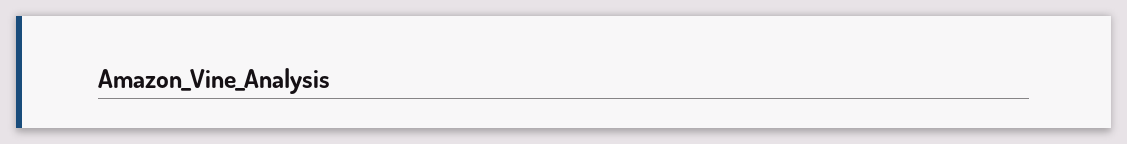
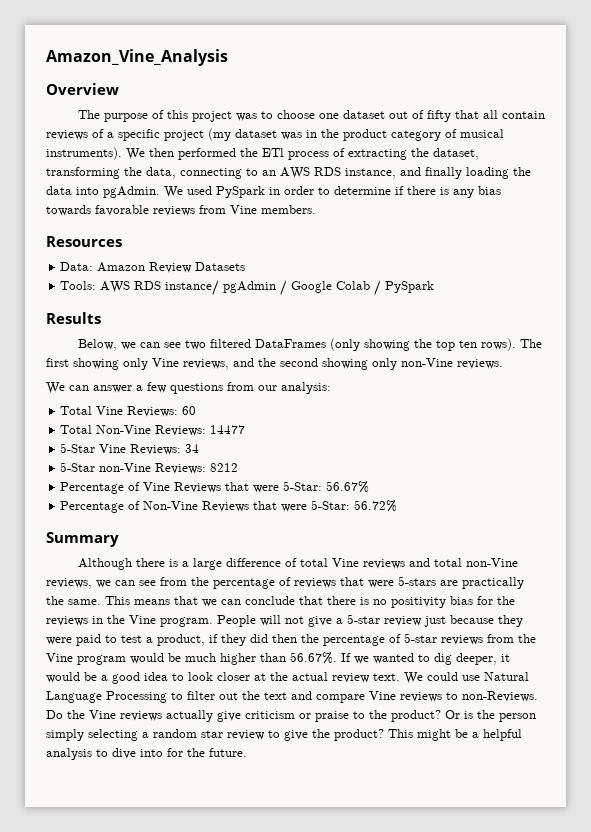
+ Overview
+ The purpose of this project was to choose one dataset out of fifty that all contain reviews of a specific project (my dataset was in the product category of musical instruments). We then performed the ETl process of extracting the dataset, transforming the data, connecting to an AWS RDS instance, and finally loading the data into pgAdmin. We used PySpark in order to determine if there is any bias towards favorable reviews from Vine members.
+ Resources
+ Data: Amazon Review Datasets
+ Tools: AWS RDS instance/ pgAdmin / Google Colab / PySpark
+ Results
+ Below, we can see two filtered DataFrames (only showing the top ten rows). The first showing only Vine reviews, and the second showing only non-Vine reviews.
+ We can answer a few questions from our analysis:
+ Total Vine Reviews: 60
+ Total Non-Vine Reviews: 14477
+ 5-Star Vine Reviews: 34
+ 5-Star non-Vine Reviews: 8212
+ Percentage of Vine Reviews that were 5-Star: 56.67%
+ Percentage of Non-Vine Reviews that were 5-Star: 56.72%
+ Summary
+ Although there is a large difference of total Vine reviews and total non-Vine reviews, we can see from the percentage of reviews that were 5-stars are practically the same. This means that we can conclude that there is no positivity bias for the reviews in the Vine program. People will not give a 5-star review just because they were paid to test a product, if they did then the percentage of 5-star reviews from the Vine program would be much higher than 56.67%. If we wanted to dig deeper, it would be a good idea to look closer at the actual review text. We could use Natural Language Processing to filter out the text and compare Vine reviews to non-Reviews. Do the Vine reviews actually give criticism or praise to the product? Or is the person simply selecting a random star review to give the product? This might be a helpful analysis to dive into for the future.

